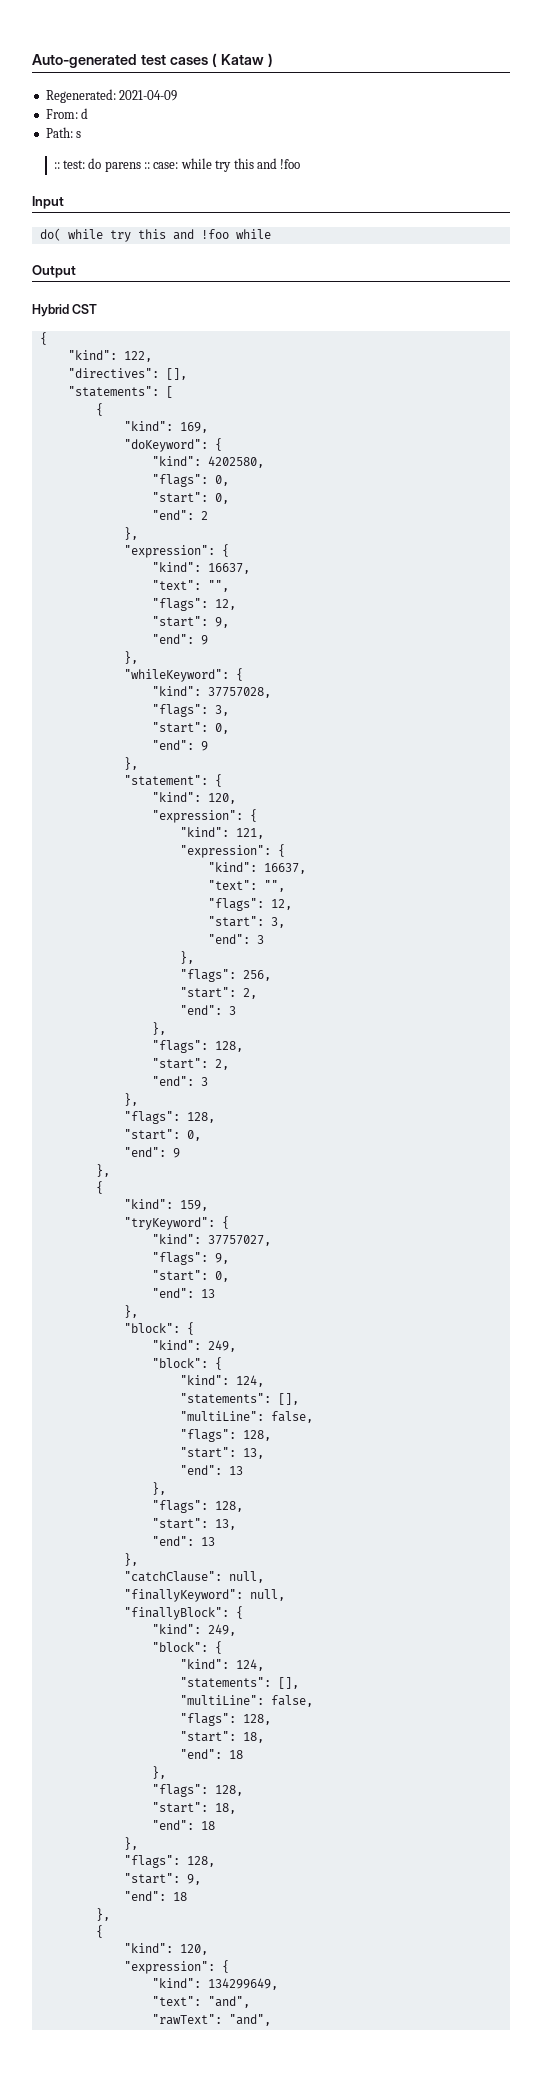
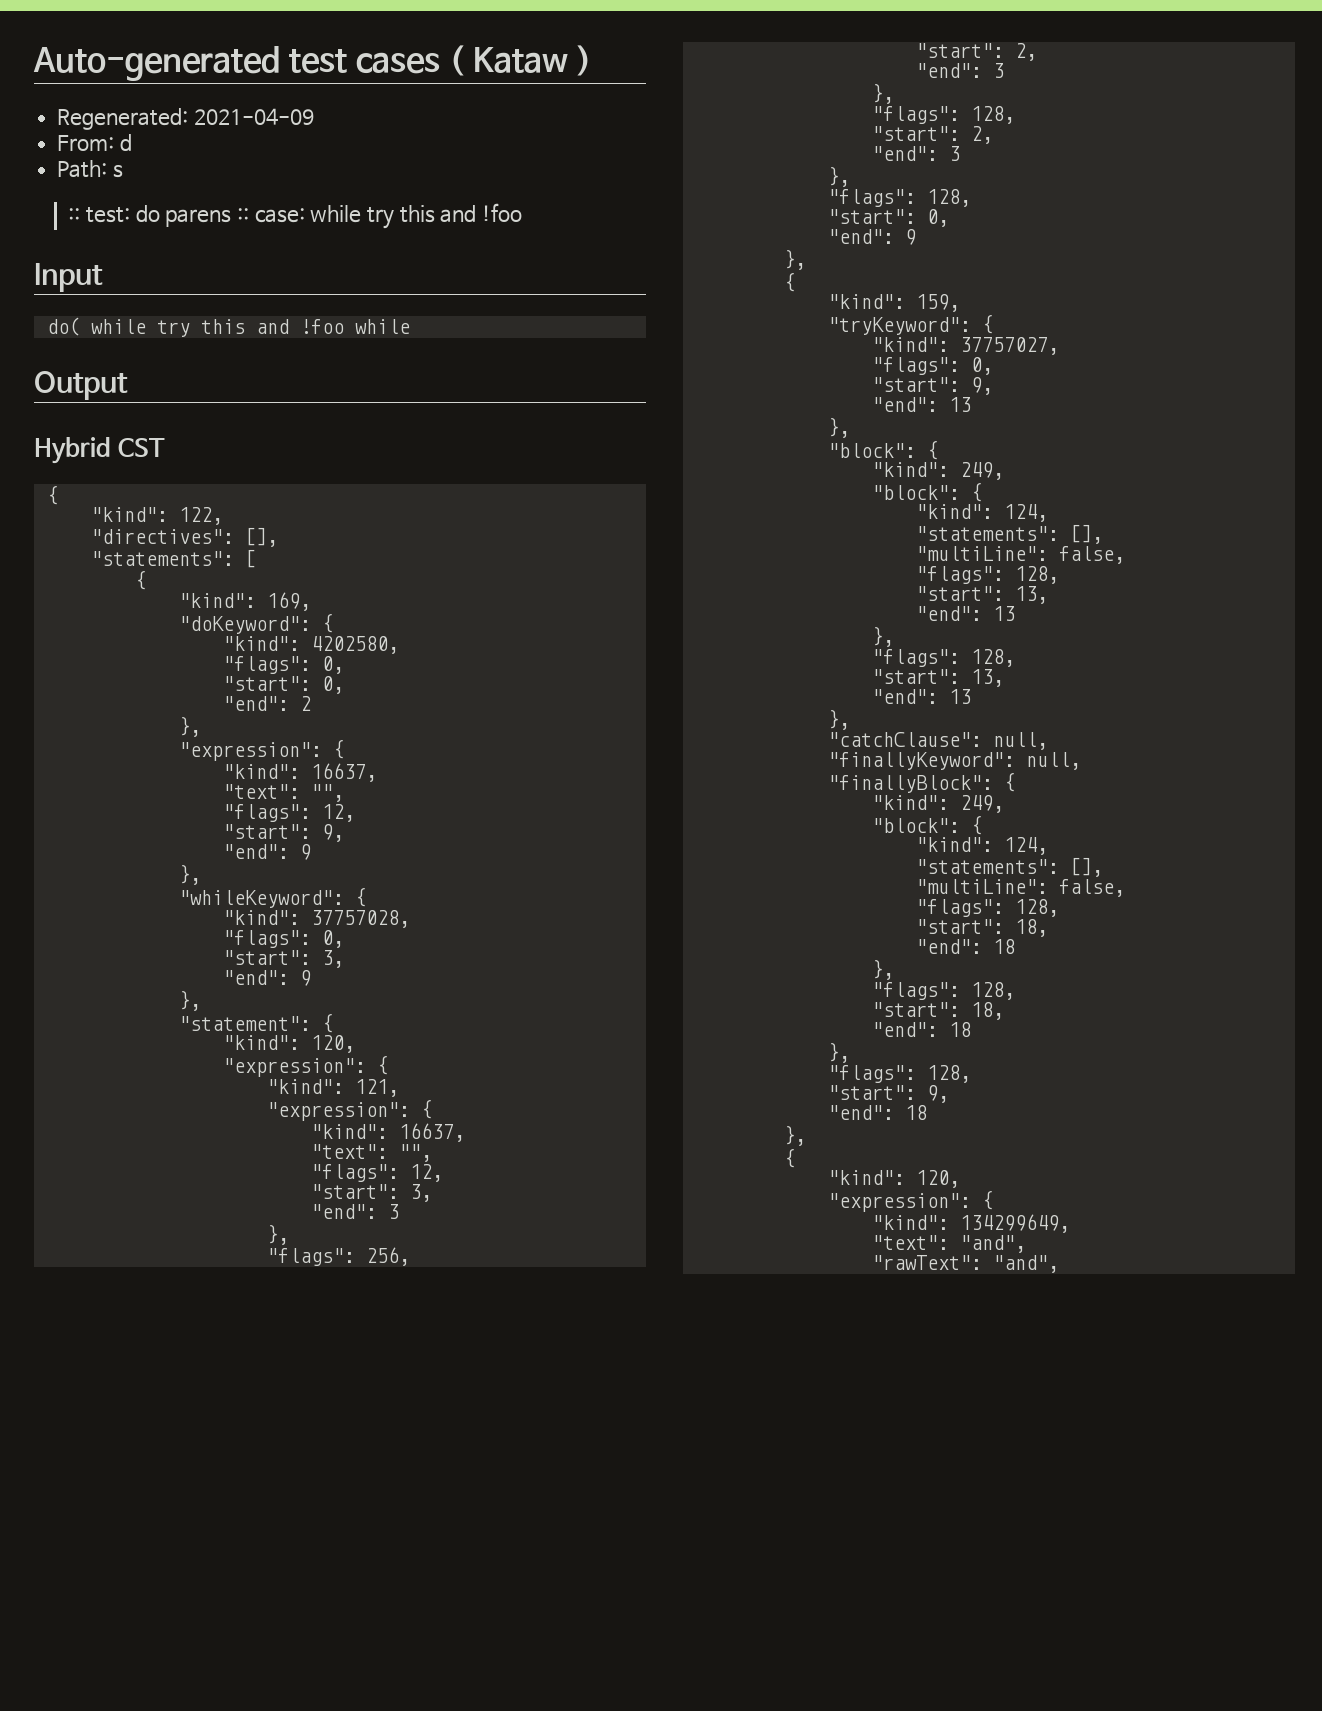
  "kind": 37757028,
- "flags": 3,
- "start": 0,
+ "flags": 0,
+ "start": 3,
  "kind": 37757027,
- "flags": 9,
- "start": 0,
+ "flags": 0,
+ "start": 9,

